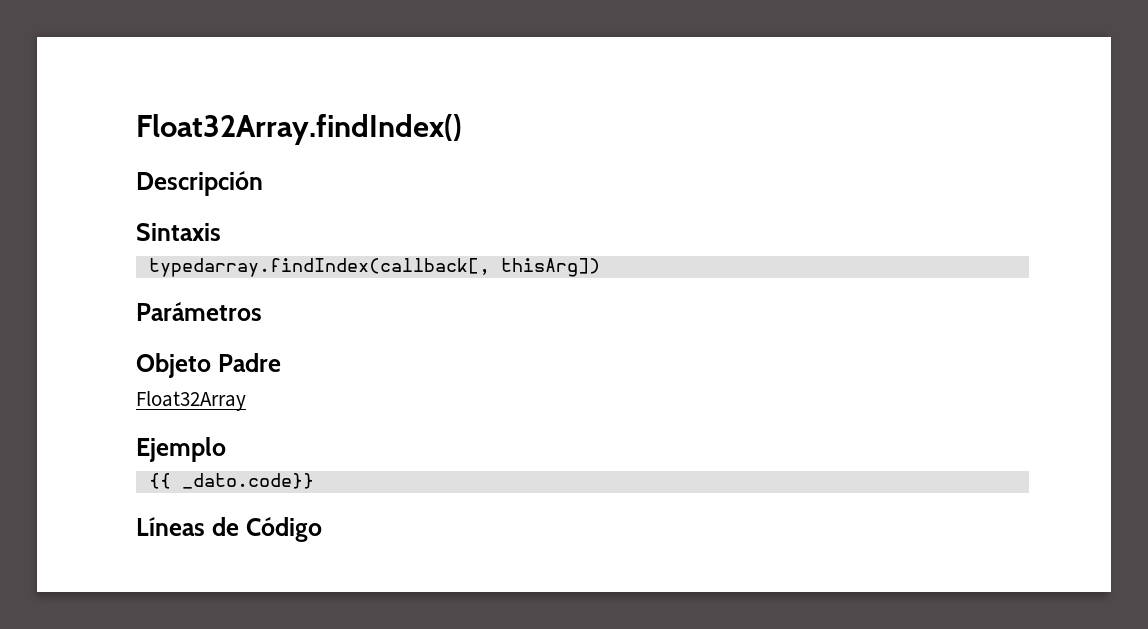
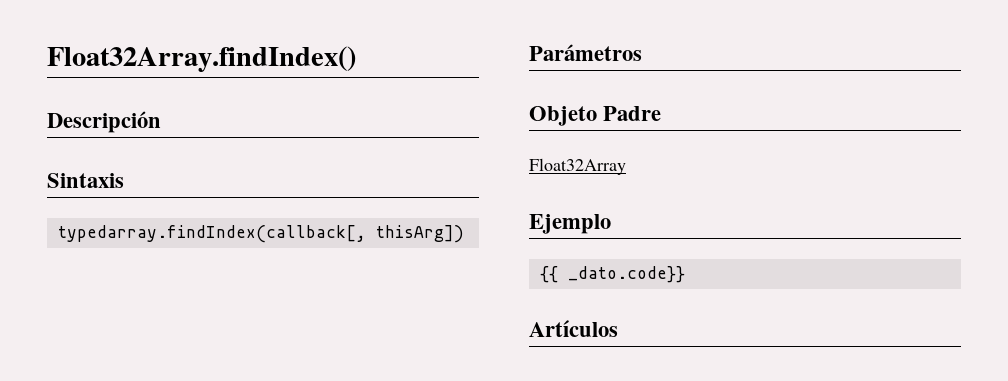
- Líneas de Código
+ Artículos

